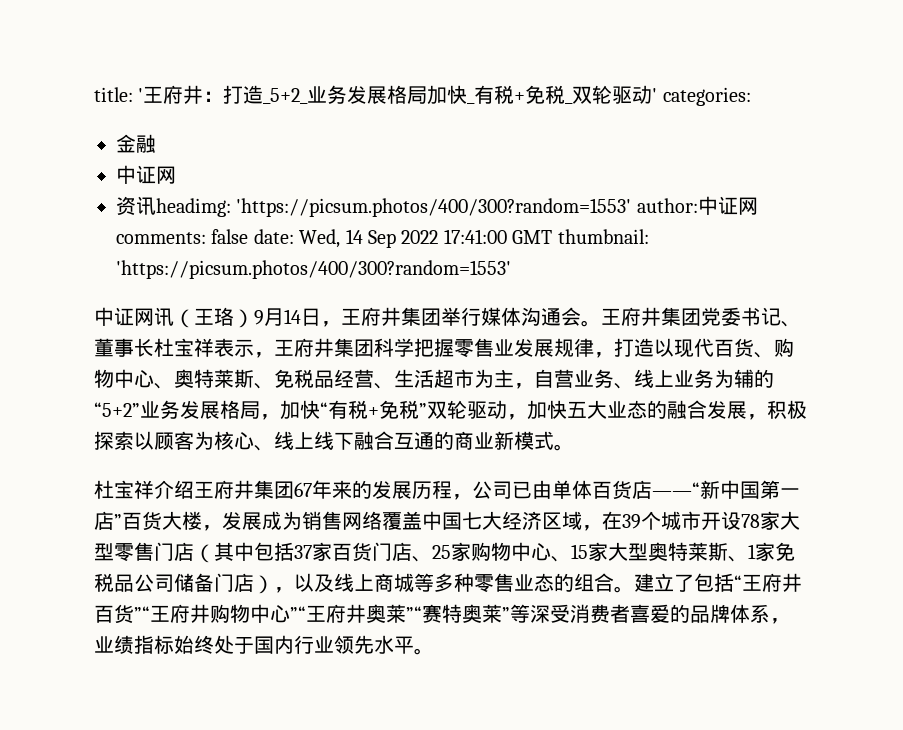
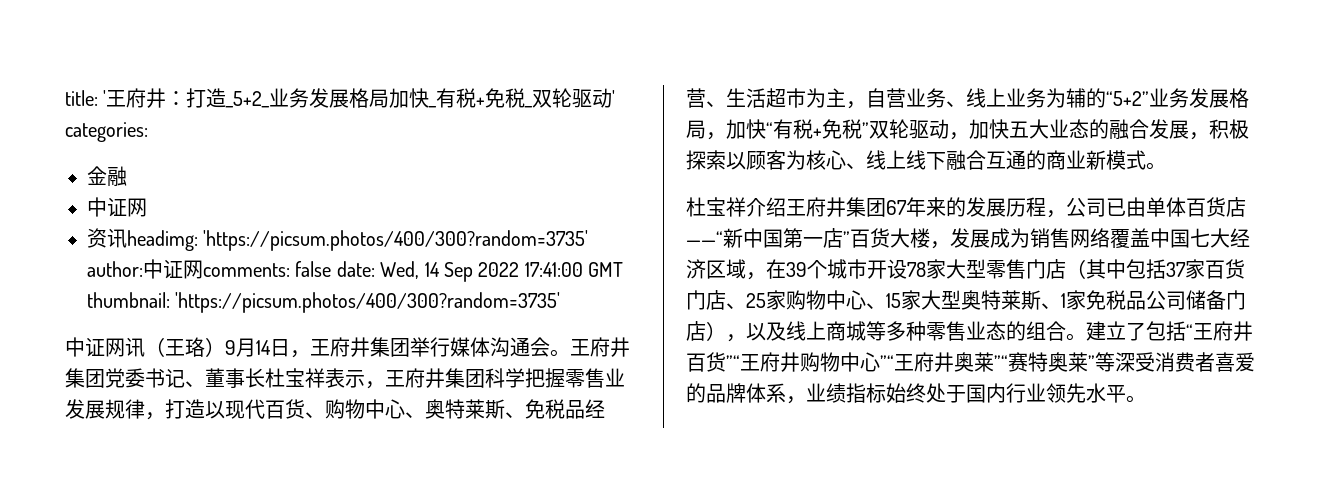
- 资讯headimg: 'https://picsum.photos/400/300?random=1553' author:中证网comments: false date: Wed, 14 Sep 2022 17:41:00 GMT thumbnail: 'https://picsum.photos/400/300?random=1553'
+ 资讯headimg: 'https://picsum.photos/400/300?random=3735' author:中证网comments: false date: Wed, 14 Sep 2022 17:41:00 GMT thumbnail: 'https://picsum.photos/400/300?random=3735'

